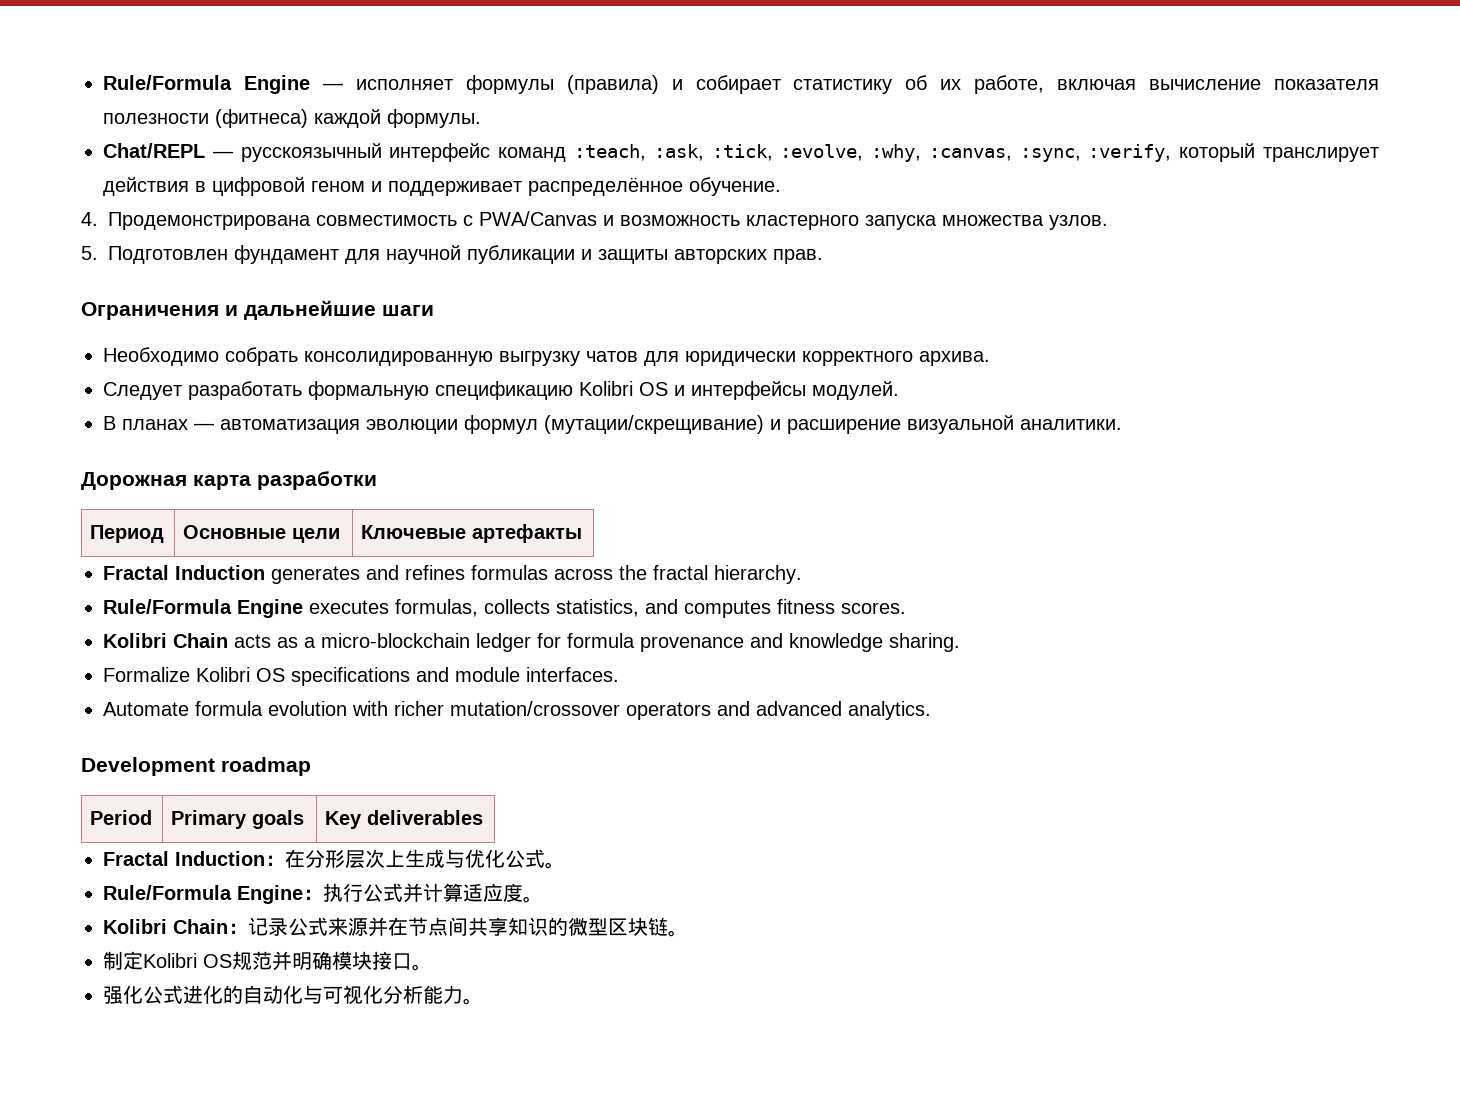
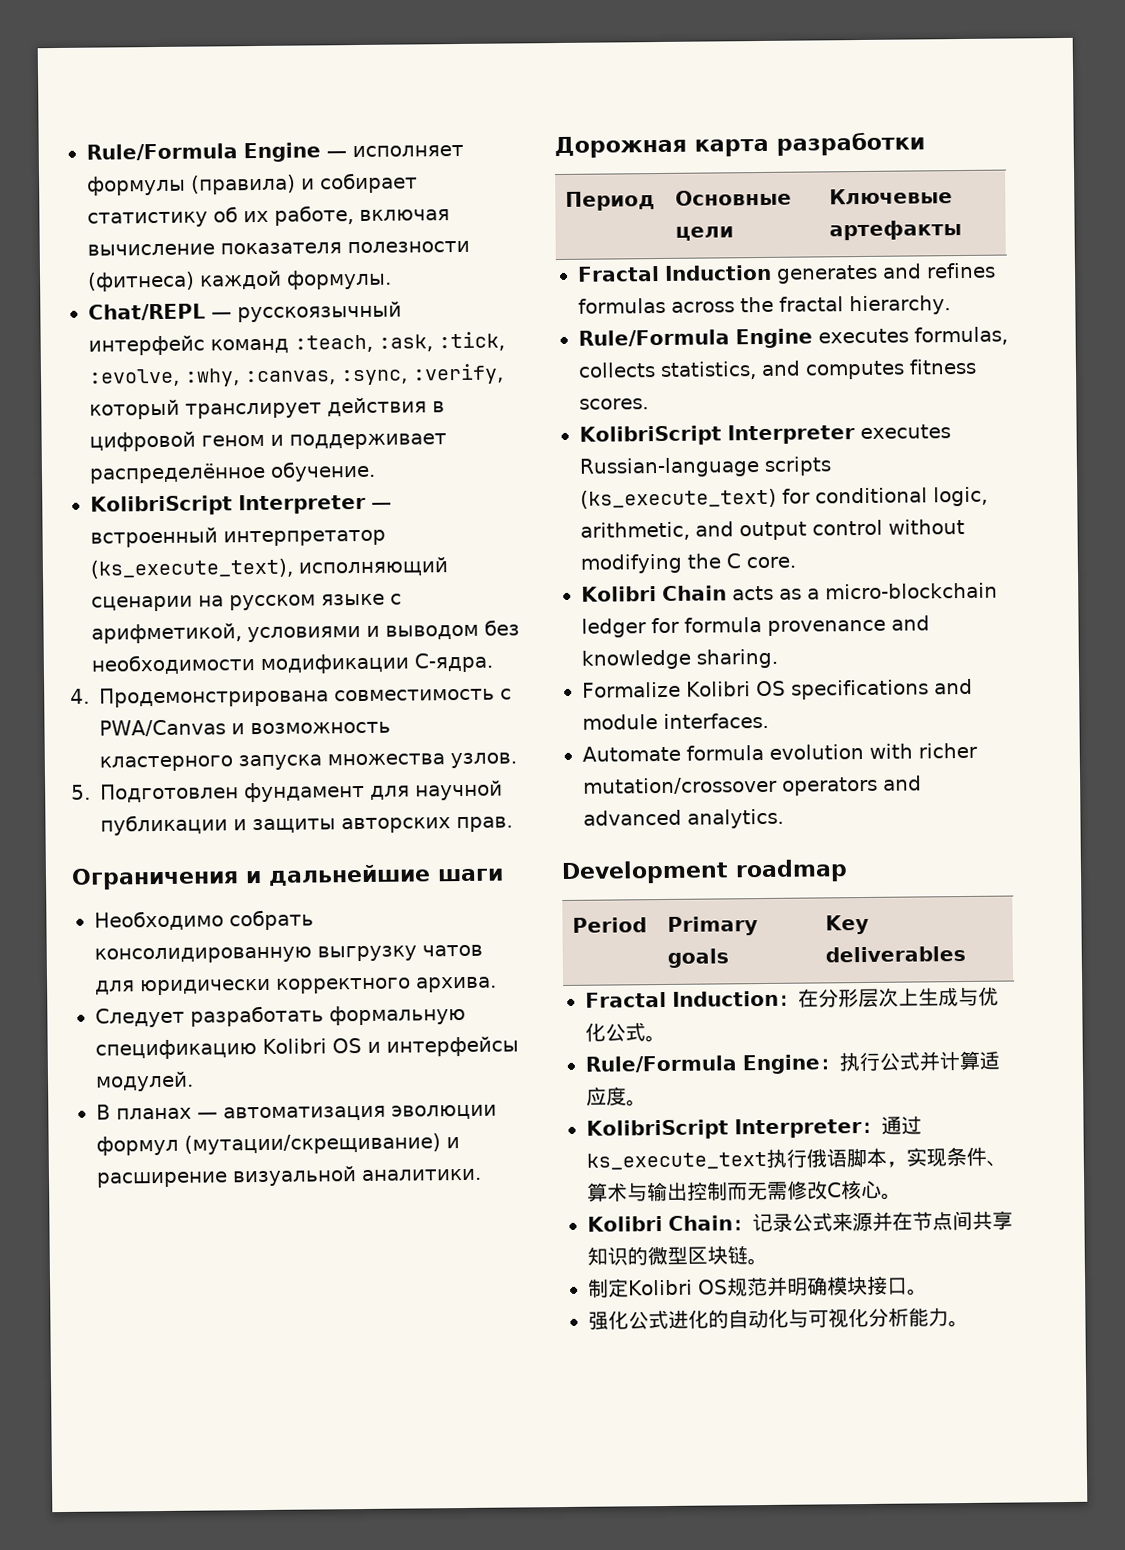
+ KolibriScript Interpreter — встроенный интерпретатор (ks_execute_text), исполняющий сценарии на русском языке с арифметикой, условиями и выводом без необходимости модификации C-ядра.
+ KolibriScript Interpreter executes Russian-language scripts (ks_execute_text) for conditional logic, arithmetic, and output control without modifying the C core.
+ KolibriScript Interpreter：通过ks_execute_text执行俄语脚本，实现条件、算术与输出控制而无需修改C核心。

